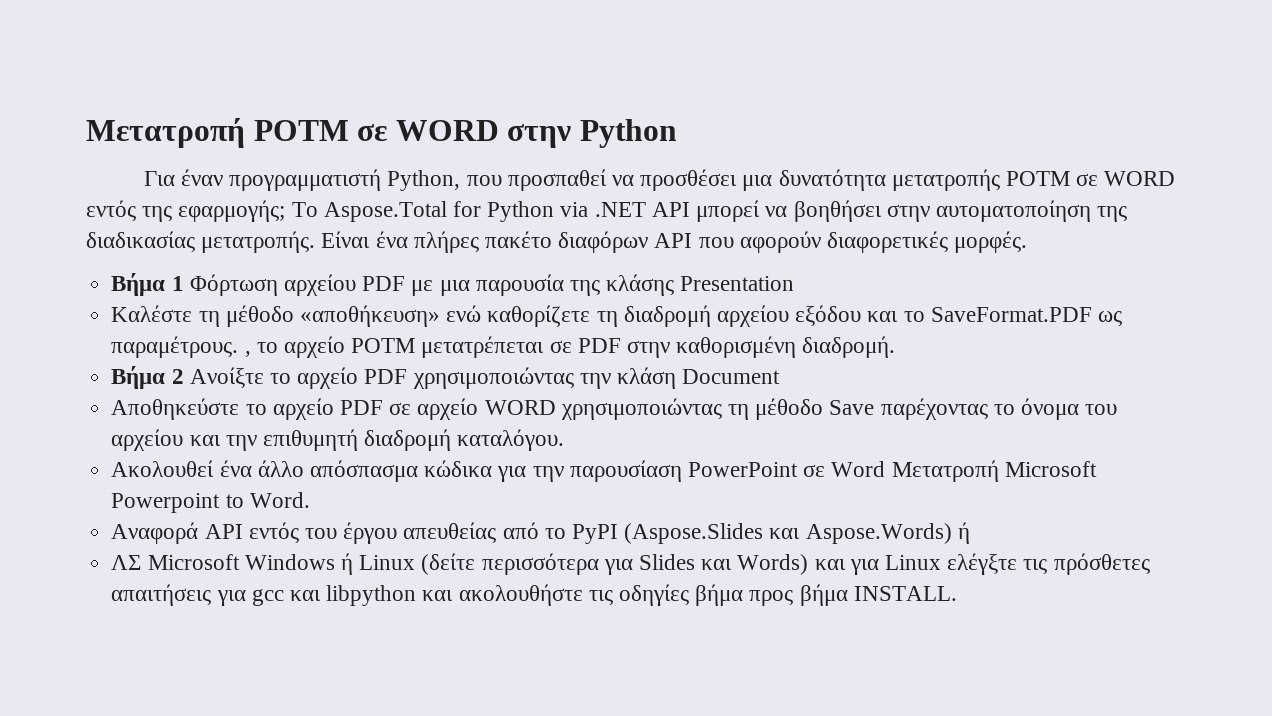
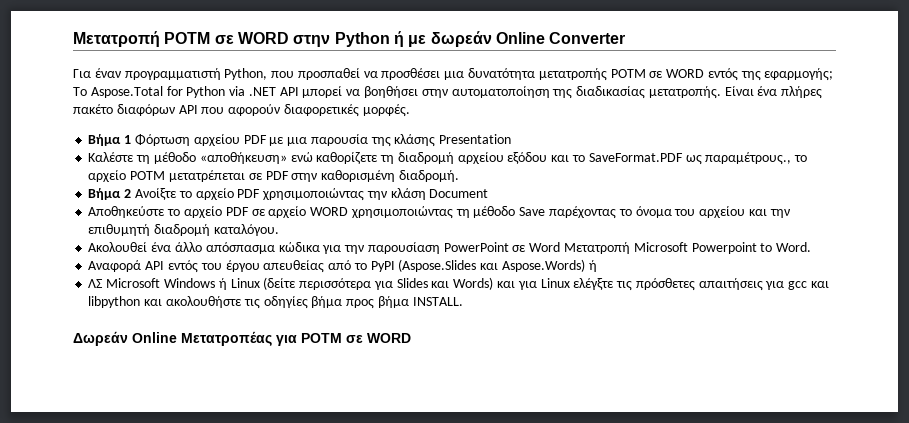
- Μετατροπή POTM σε WORD στην Python
+ Μετατροπή POTM σε WORD στην Python ή με δωρεάν Online Converter
- Καλέστε τη μέθοδο «αποθήκευση» ενώ καθορίζετε τη διαδρομή αρχείου εξόδου και το SaveFormat.PDF ως παραμέτρους. , το αρχείο POTM μετατρέπεται σε PDF στην καθορισμένη διαδρομή.
+ Καλέστε τη μέθοδο «αποθήκευση» ενώ καθορίζετε τη διαδρομή αρχείου εξόδου και το SaveFormat.PDF ως παραμέτρους., το αρχείο POTM μετατρέπεται σε PDF στην καθορισμένη διαδρομή.
+ Δωρεάν Online Μετατροπέας για POTM σε WORD

